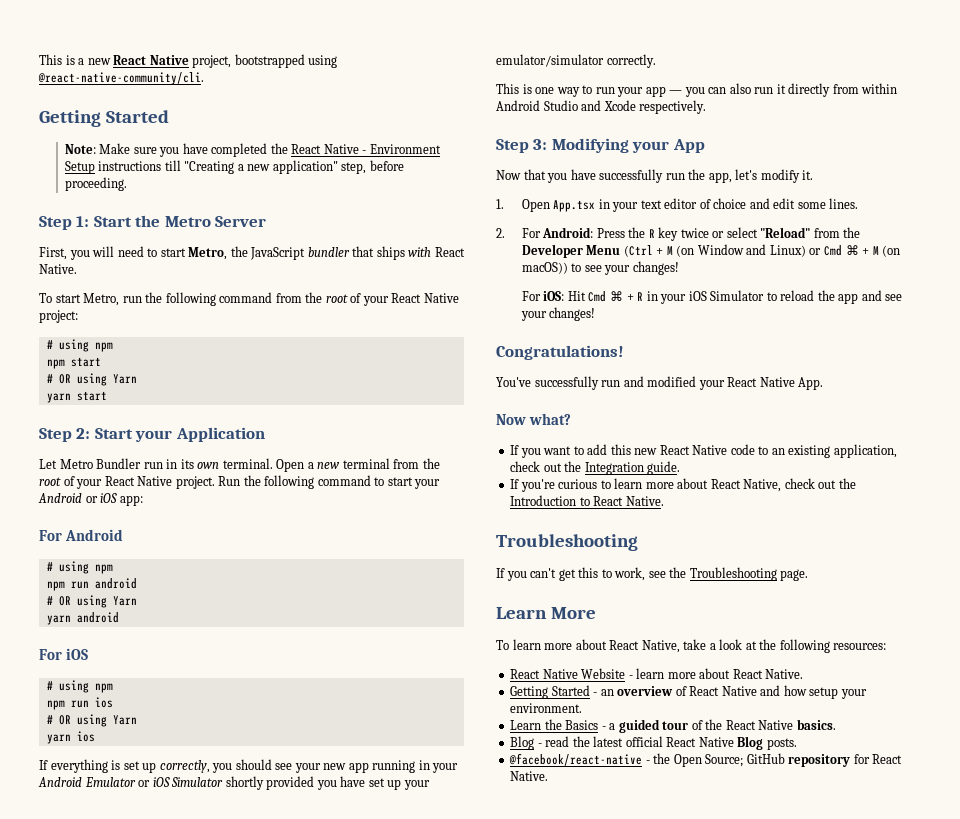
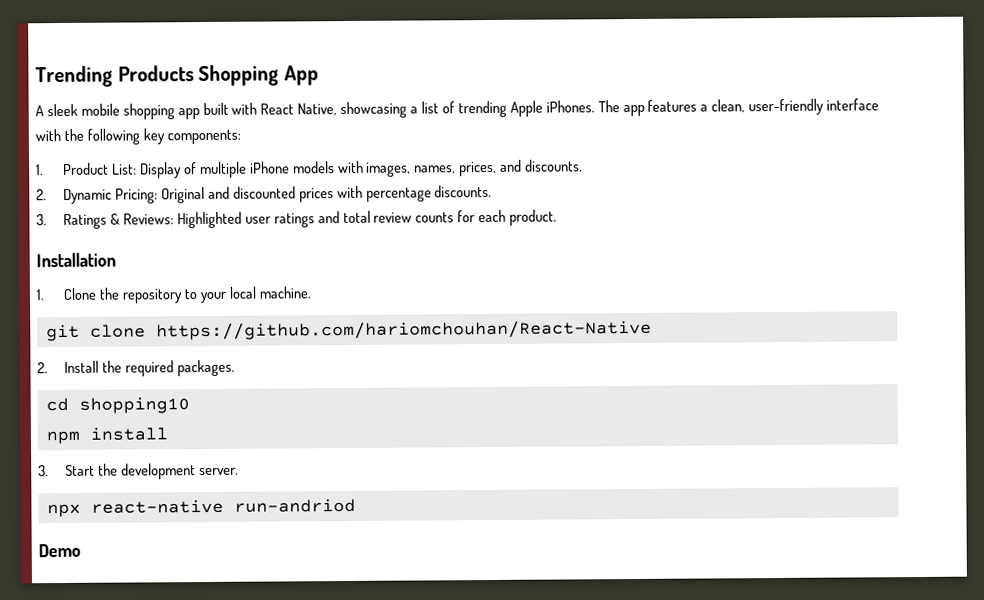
- This is a new React Native project, bootstrapped using @react-native-community/cli.
- Getting Started
- Note: Make sure you have completed the React Native - Environment Setup instructions till "Creating a new application" step, before proceeding.
- Step 1: Start the Metro Server
- First, you will need to start Metro, the JavaScript bundler that ships with React Native.
- To start Metro, run the following command from the root of your React Native project:
- # using npm
- npm start
- # OR using Yarn
- yarn start
- Step 2: Start your Application
- Let Metro Bundler run in its own terminal. Open a new terminal from the root of your React Native project. Run the following command to start your Android or iOS app:
- For Android
- # using npm
- npm run android
- # OR using Yarn
- yarn android
- For iOS
- # using npm
- npm run ios
- # OR using Yarn
- yarn ios
- If everything is set up correctly, you should see your new app running in your Android Emulator or iOS Simulator shortly provided you have set up your emulator/simulator correctly.
- This is one way to run your app — you can also run it directly from within Android Studio and Xcode respectively.
- Step 3: Modifying your App
- Now that you have successfully run the app, let's modify it.
- 1. Open App.tsx in your text editor of choice and edit some lines.
- 2. For Android: Press the R key twice or select "Reload" from the Developer Menu (Ctrl + M (on Window and Linux) or Cmd ⌘ + M (on macOS)) to see your changes!
- For iOS: Hit Cmd ⌘ + R in your iOS Simulator to reload the app and see your changes!
- Congratulations!
- You've successfully run and modified your React Native App.
- Now what?
- If you want to add this new React Native code to an existing application, check out the Integration guide.
- If you're curious to learn more about React Native, check out the Introduction to React Native.
- Troubleshooting
- If you can't get this to work, see the Troubleshooting page.
- Learn More
- To learn more about React Native, take a look at the following resources:
- React Native Website - learn more about React Native.
- Getting Started - an overview of React Native and how setup your environment.
- Learn the Basics - a guided tour of the React Native basics.
- Blog - read the latest official React Native Blog posts.
- @facebook/react-native - the Open Source; GitHub repository for React Native.
+ Trending Products Shopping App
+ A sleek mobile shopping app built with React Native, showcasing a list of trending Apple iPhones. The app features a clean, user-friendly interface with the following key components:
+ 1. Product List: Display of multiple iPhone models with images, names, prices, and discounts.
+ 2. Dynamic Pricing: Original and discounted prices with percentage discounts.
+ 3. Ratings & Reviews: Highlighted user ratings and total review counts for each product.
+ Installation
+ 1. Clone the repository to your local machine.
+ git clone https://github.com/hariomchouhan/React-Native
+ 2. Install the required packages.
+ cd shopping10
+ npm install
+ 3. Start the development server.
+ npx react-native run-andriod
+ Demo

